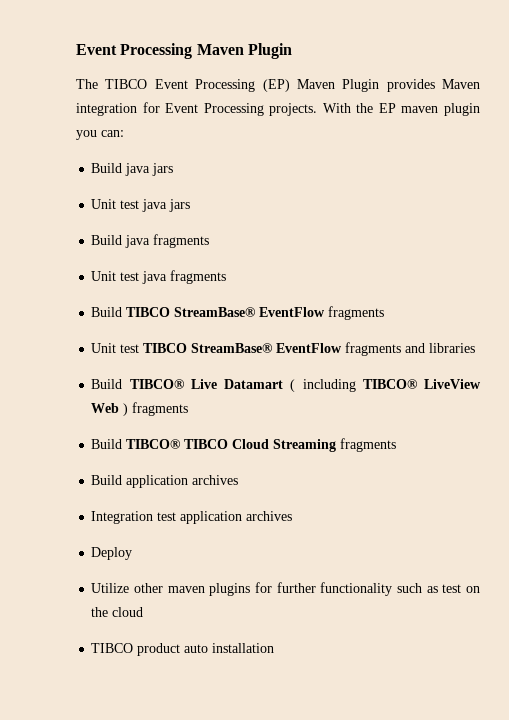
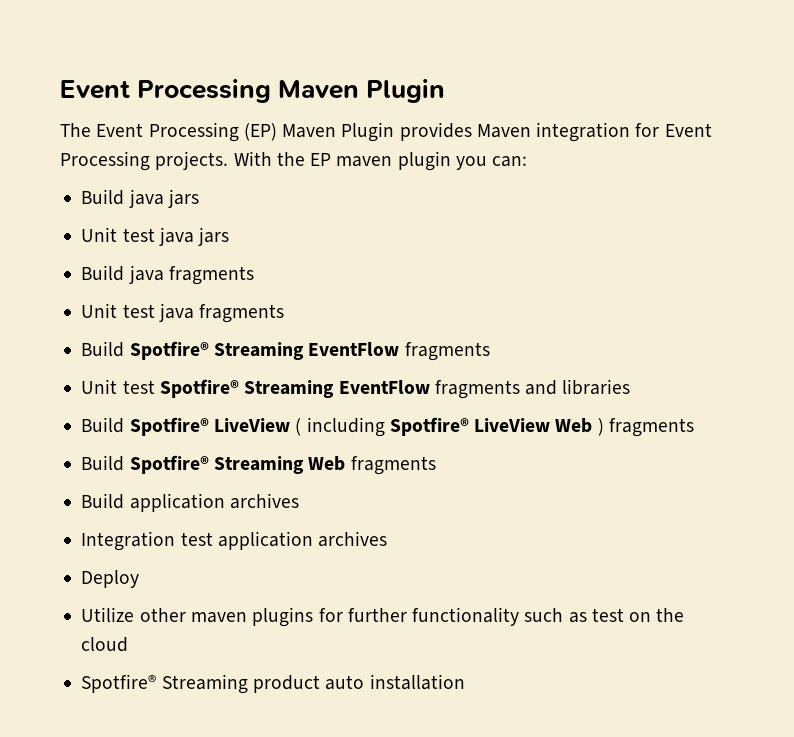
- The TIBCO Event Processing (EP) Maven Plugin provides Maven integration for Event Processing projects.
+ The Event Processing (EP) Maven Plugin provides Maven integration for Event Processing projects.
- Build TIBCO StreamBase® EventFlow fragments
+ Build Spotfire® Streaming EventFlow fragments
- Unit test TIBCO StreamBase® EventFlow fragments and libraries
+ Unit test Spotfire® Streaming EventFlow fragments and libraries
- Build TIBCO® Live Datamart ( including TIBCO® LiveView Web ) fragments
+ Build Spotfire® LiveView ( including Spotfire® LiveView Web ) fragments
- Build TIBCO® TIBCO Cloud Streaming fragments
+ Build Spotfire® Streaming Web fragments
- TIBCO product auto installation
+ Spotfire® Streaming product auto installation

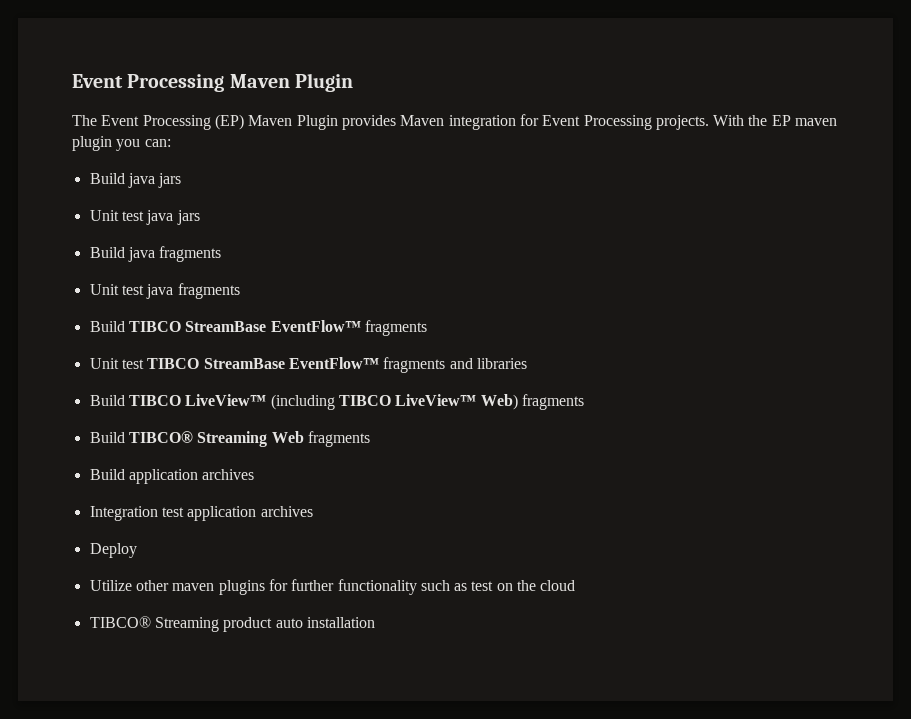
- Build Spotfire® Streaming EventFlow fragments
- Unit test Spotfire® Streaming EventFlow fragments and libraries
+ Build TIBCO StreamBase EventFlow™ fragments
+ Unit test TIBCO StreamBase EventFlow™ fragments and libraries
- Build Spotfire® LiveView ( including Spotfire® LiveView Web ) fragments
- Build Spotfire® Streaming Web fragments
+ Build TIBCO LiveView™ (including TIBCO LiveView™ Web) fragments
+ Build TIBCO® Streaming Web fragments
- Spotfire® Streaming product auto installation
+ TIBCO® Streaming product auto installation

